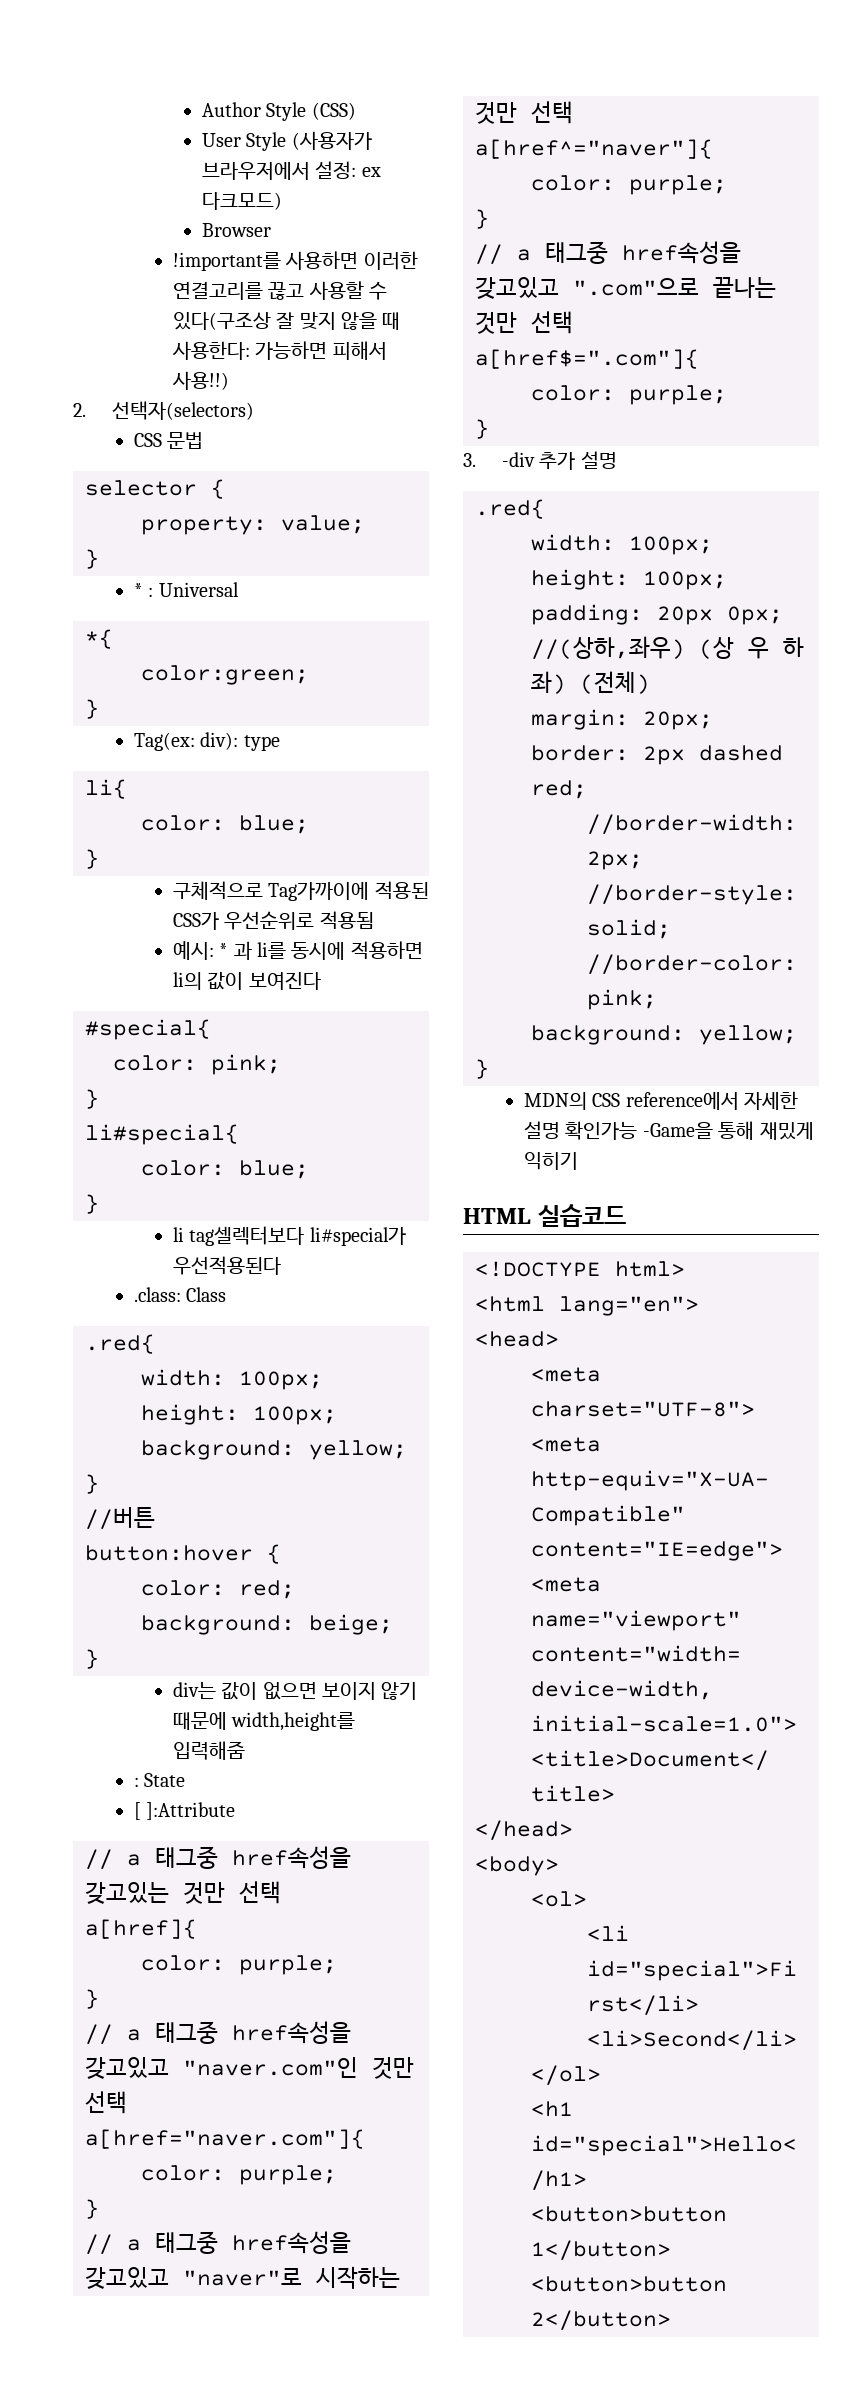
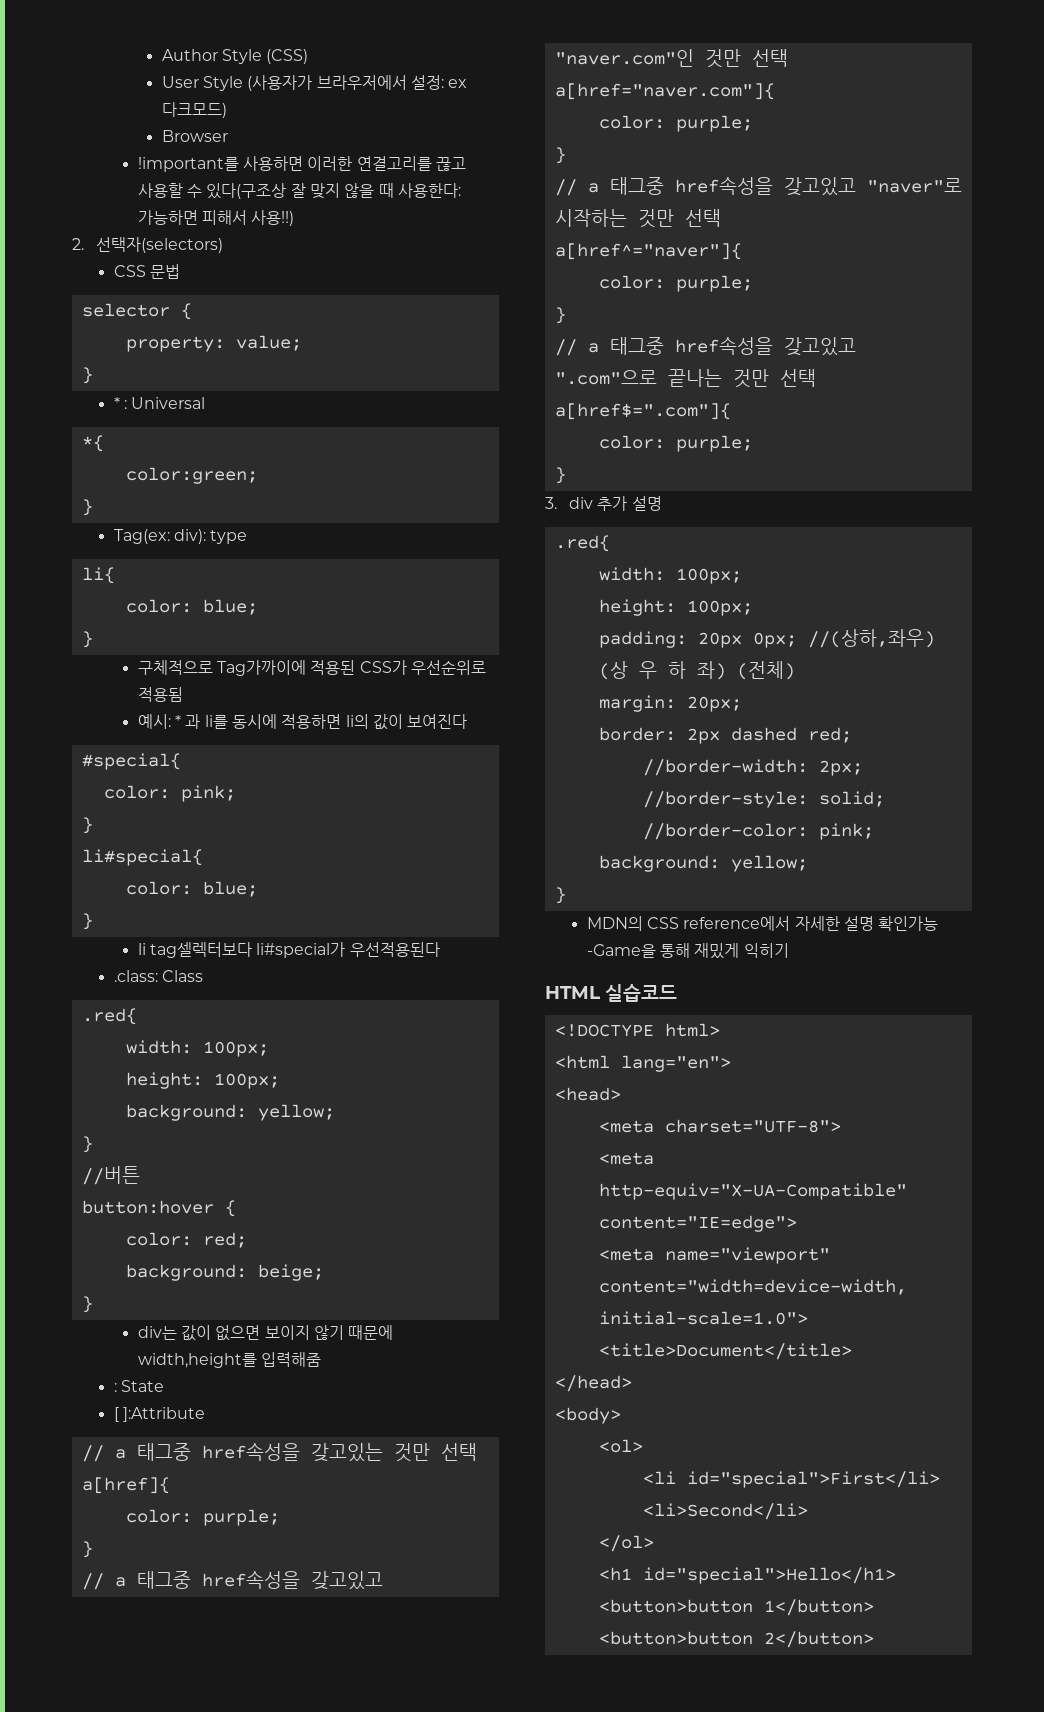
- 3. -div 추가 설명
+ 3. div 추가 설명

